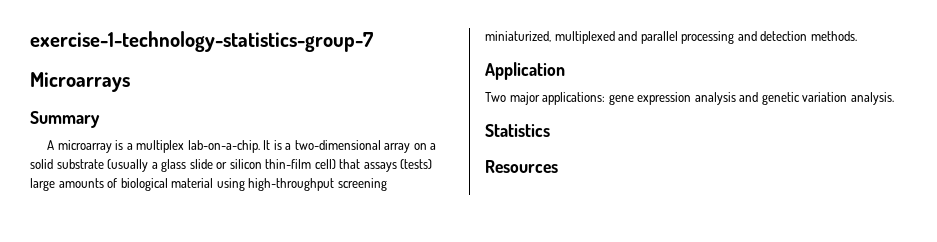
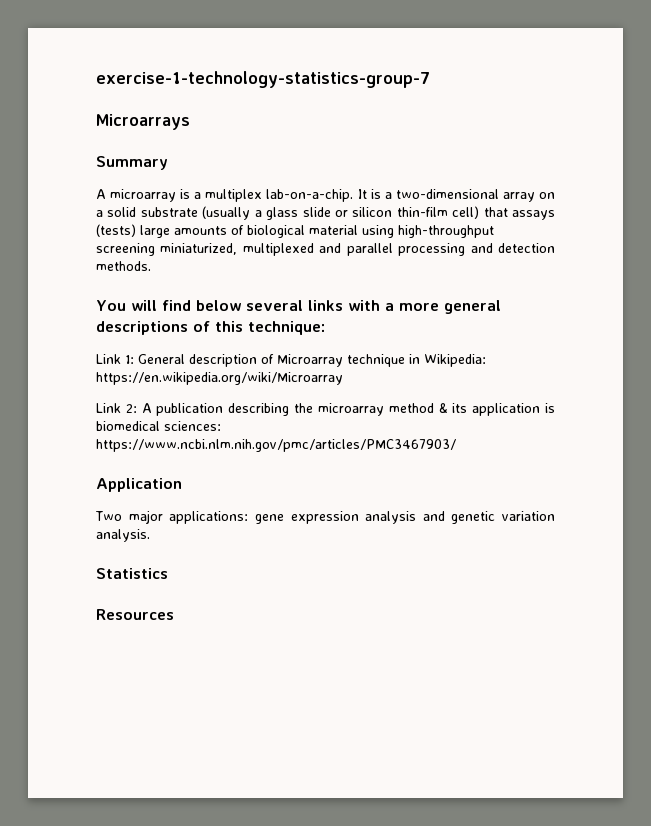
+ You will find below several links with a more general descriptions of this technique:
+ Link 1: General description of Microarray technique in Wikipedia: https://en.wikipedia.org/wiki/Microarray
+ Link 2: A publication describing the microarray method & its application is biomedical sciences: https://www.ncbi.nlm.nih.gov/pmc/articles/PMC3467903/

